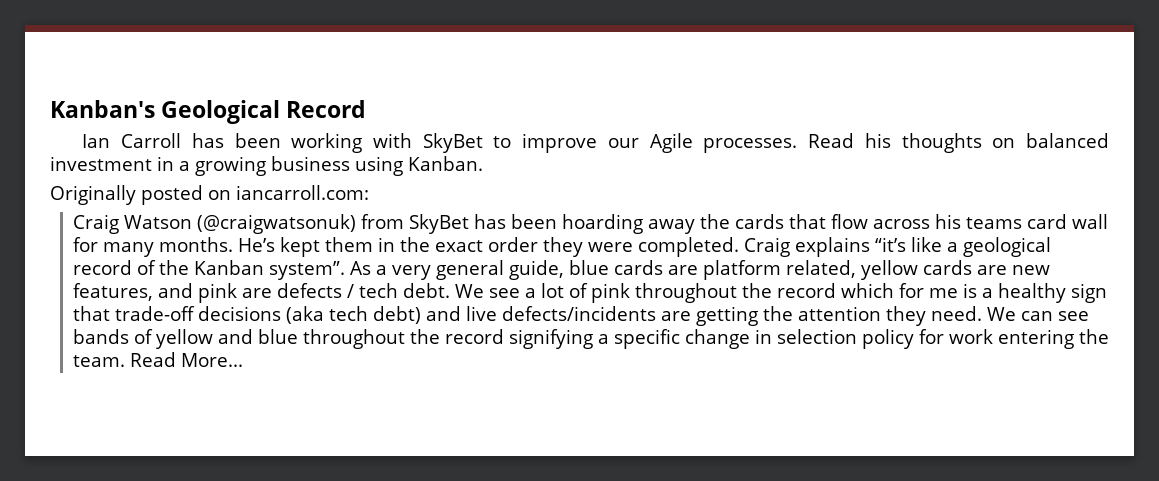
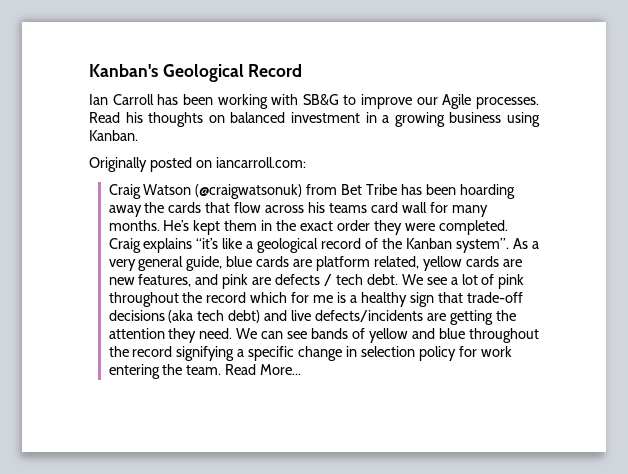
- Ian Carroll has been working with SkyBet to improve our Agile processes.
+ Ian Carroll has been working with SB&G to improve our Agile processes.
- Craig Watson (@craigwatsonuk) from SkyBet has been hoarding away the cards that flow across his teams card wall for many months.
+ Craig Watson (@craigwatsonuk) from Bet Tribe has been hoarding away the cards that flow across his teams card wall for many months.

